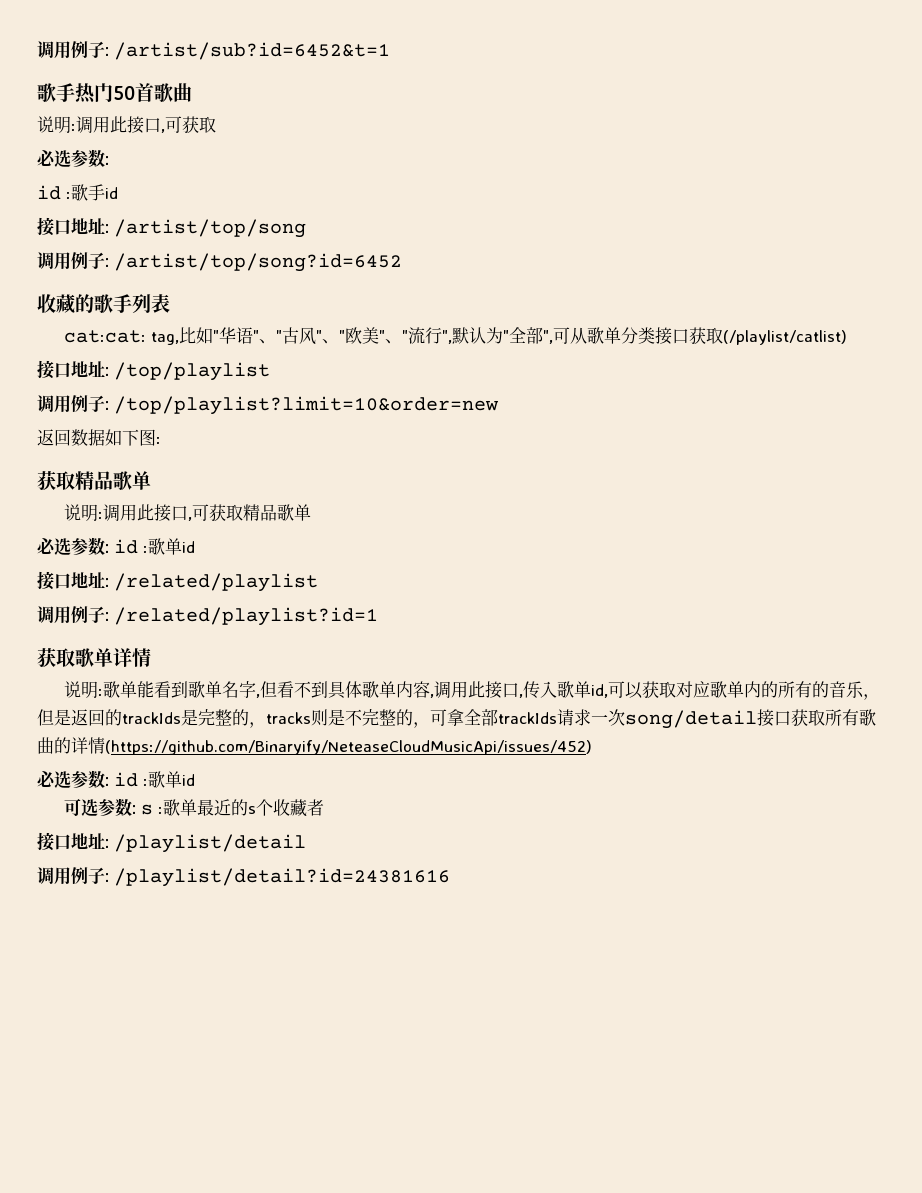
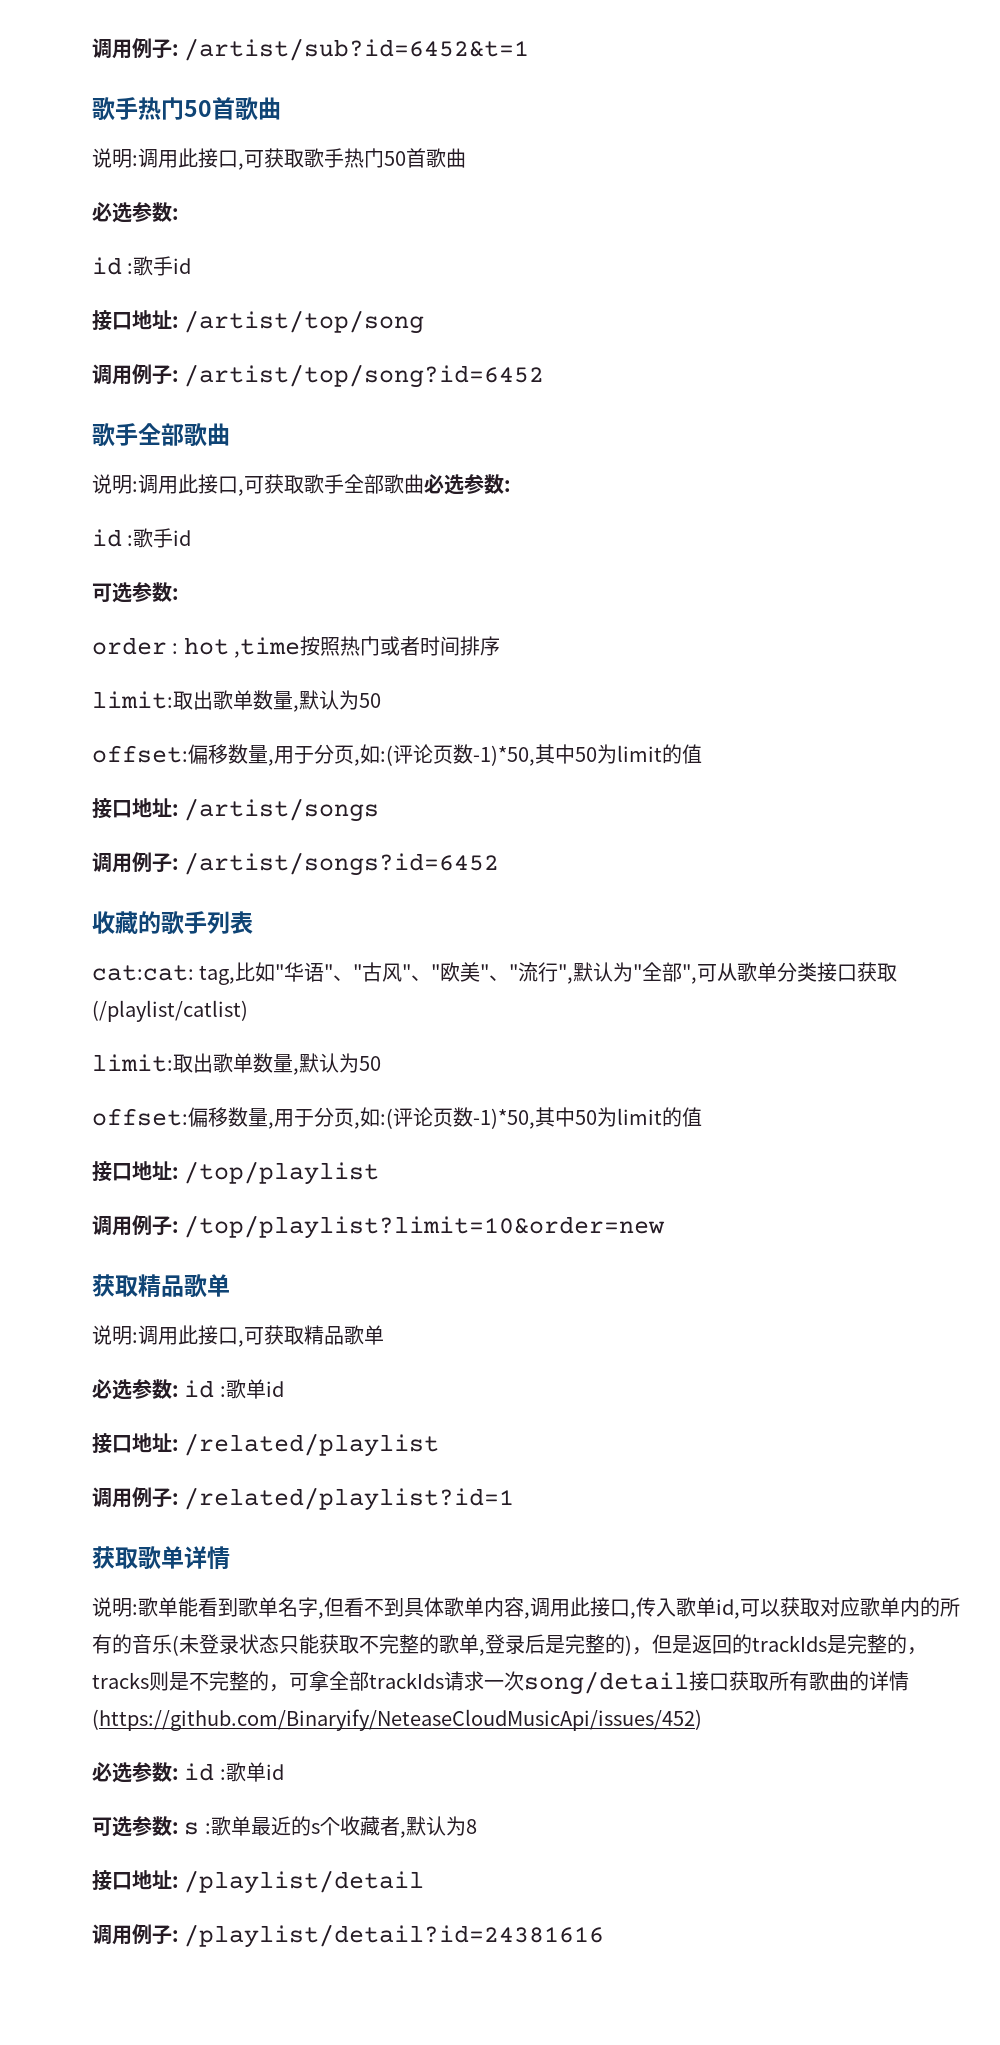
  调用例子: /artist/sub?id=6452&t=1
  歌手热门50首歌曲
- 说明:调用此接口,可获取
+ 说明:调用此接口,可获取歌手热门50首歌曲
  调用例子: /artist/top/song?id=6452
+ 歌手全部歌曲
+ 说明:调用此接口,可获取歌手全部歌曲必选参数:
+ id :歌手id
+ 可选参数:
+ order : hot ,time按照热门或者时间排序
+ limit:取出歌单数量,默认为50
+ offset:偏移数量,用于分页,如:(评论页数-1)*50,其中50为limit的值
+ 接口地址: /artist/songs
+ 调用例子: /artist/songs?id=6452
  cat:cat: tag,比如"华语"、"古风"、"欧美"、"流行",默认为"全部",可从歌单分类接口获取(/playlist/catlist)
+ limit:取出歌单数量,默认为50
+ offset:偏移数量,用于分页,如:(评论页数-1)*50,其中50为limit的值
- 返回数据如下图:
- 说明:歌单能看到歌单名字,但看不到具体歌单内容,调用此接口,传入歌单id,可以获取对应歌单内的所有的音乐，但是返回的trackIds是完整的，tracks则是不完整的，可拿全部trackIds请求一次song/detail接口获取所有歌曲的详情(https://github.com/Binaryify/NeteaseCloudMusicApi/issues/452)
+ 说明:歌单能看到歌单名字,但看不到具体歌单内容,调用此接口,传入歌单id,可以获取对应歌单内的所有的音乐(未登录状态只能获取不完整的歌单,登录后是完整的)，但是返回的trackIds是完整的，tracks则是不完整的，可拿全部trackIds请求一次song/detail接口获取所有歌曲的详情(https://github.com/Binaryify/NeteaseCloudMusicApi/issues/452)
- 可选参数: s :歌单最近的s个收藏者
+ 可选参数: s :歌单最近的s个收藏者,默认为8

